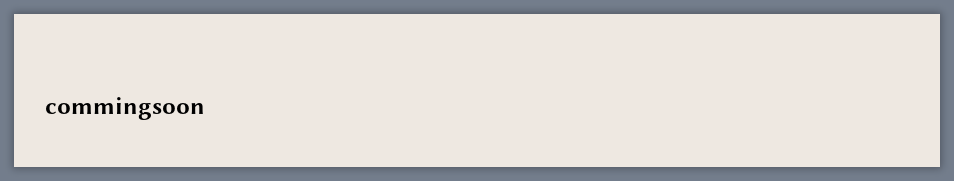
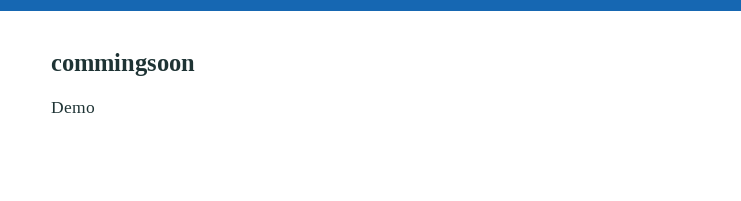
+ Demo

